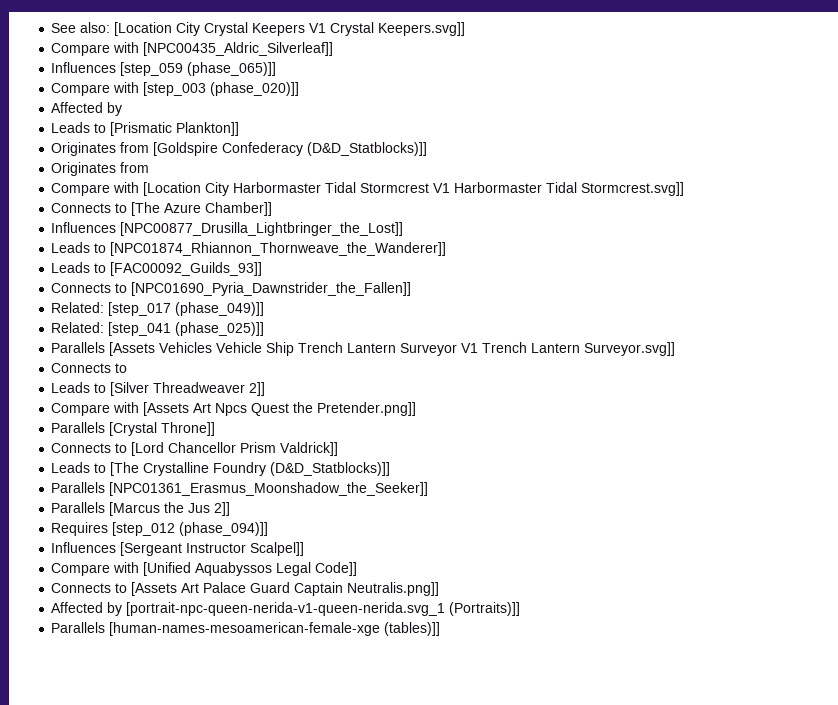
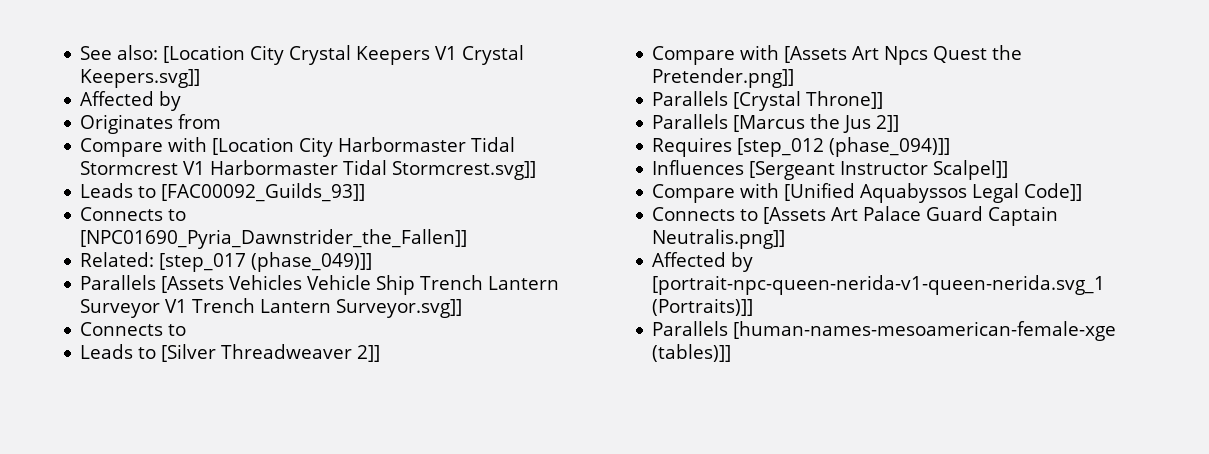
  See also: [Location City Crystal Keepers V1 Crystal Keepers.svg]]
- Compare with [NPC00435_Aldric_Silverleaf]]
- Influences [step_059 (phase_065)]]
- Compare with [step_003 (phase_020)]]
  Affected by
- Leads to [Prismatic Plankton]]
- Originates from [Goldspire Confederacy (D&D_Statblocks)]]
- Connects to [The Azure Chamber]]
- Influences [NPC00877_Drusilla_Lightbringer_the_Lost]]
- Leads to [NPC01874_Rhiannon_Thornweave_the_Wanderer]]
- Related: [step_041 (phase_025)]]
- Connects to [Lord Chancellor Prism Valdrick]]
- Leads to [The Crystalline Foundry (D&D_Statblocks)]]
- Parallels [NPC01361_Erasmus_Moonshadow_the_Seeker]]

